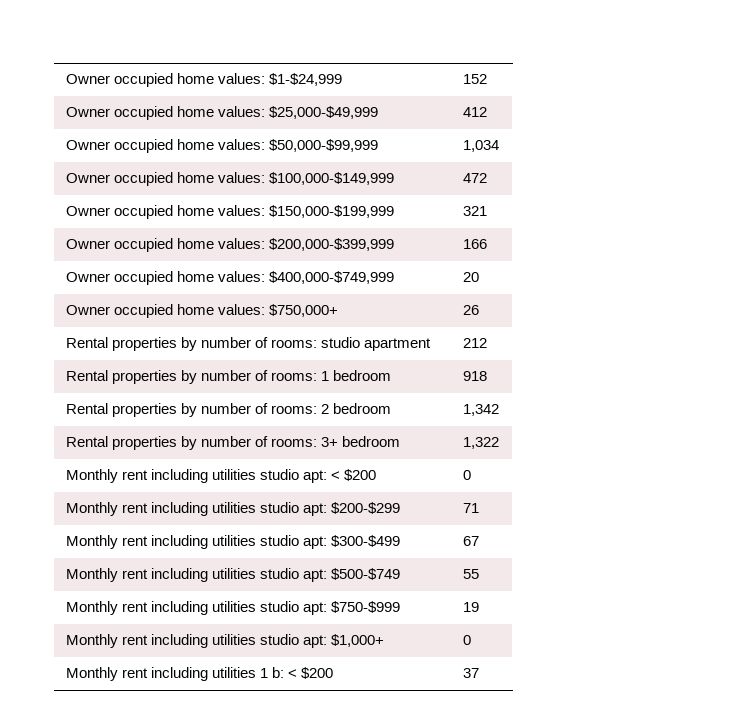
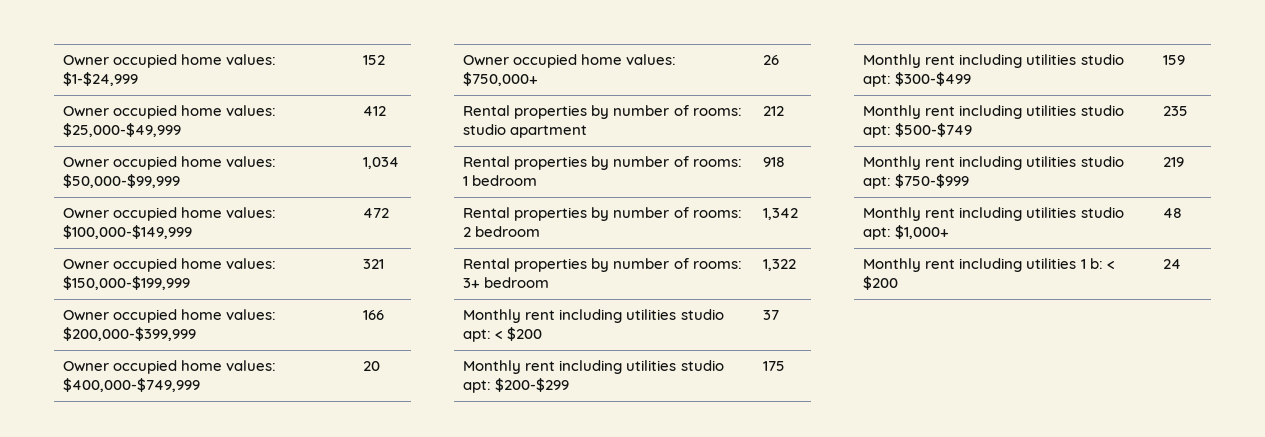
- Monthly rent including utilities studio apt: < $200 | 0
+ Monthly rent including utilities studio apt: < $200 | 37
- Monthly rent including utilities studio apt: $200-$299 | 71
+ Monthly rent including utilities studio apt: $200-$299 | 175
- Monthly rent including utilities studio apt: $300-$499 | 67
+ Monthly rent including utilities studio apt: $300-$499 | 159
- Monthly rent including utilities studio apt: $500-$749 | 55
+ Monthly rent including utilities studio apt: $500-$749 | 235
- Monthly rent including utilities studio apt: $750-$999 | 19
+ Monthly rent including utilities studio apt: $750-$999 | 219
- Monthly rent including utilities studio apt: $1,000+ | 0
+ Monthly rent including utilities studio apt: $1,000+ | 48
- Monthly rent including utilities 1 b: < $200 | 37
+ Monthly rent including utilities 1 b: < $200 | 24

